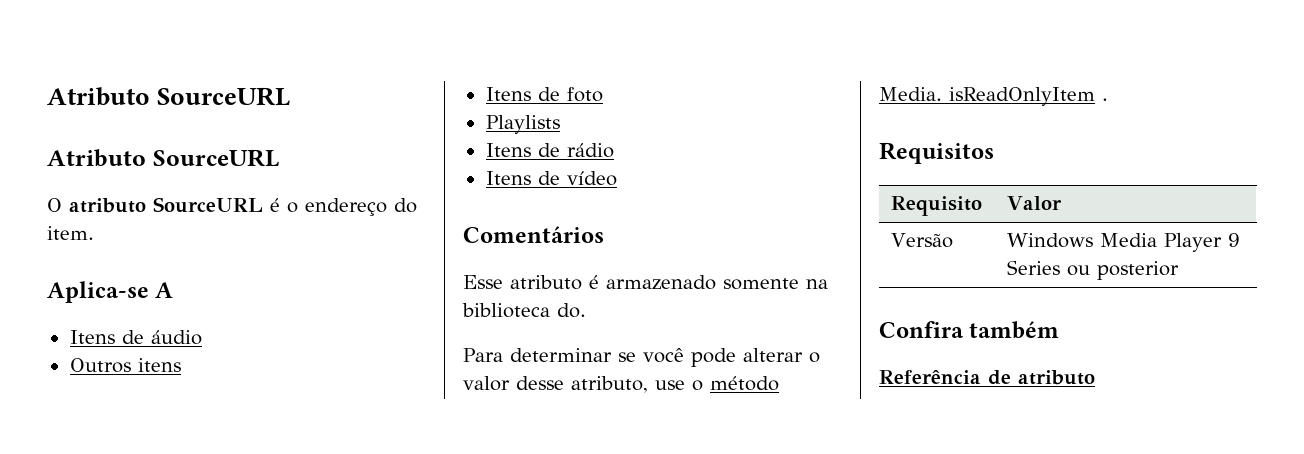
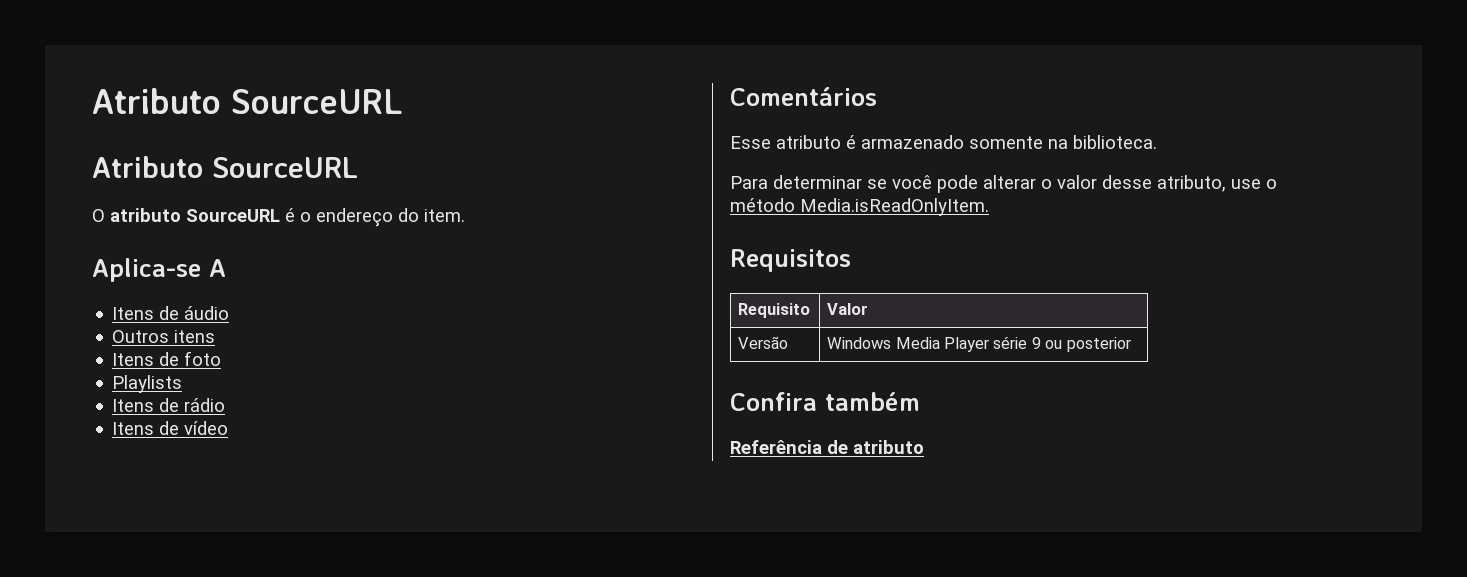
- Esse atributo é armazenado somente na biblioteca do.
+ Esse atributo é armazenado somente na biblioteca.
- Para determinar se você pode alterar o valor desse atributo, use o método Media. isReadOnlyItem .
+ Para determinar se você pode alterar o valor desse atributo, use o método Media.isReadOnlyItem.
- Versão | Windows Media Player 9 Series ou posterior
+ Versão | Windows Media Player série 9 ou posterior

